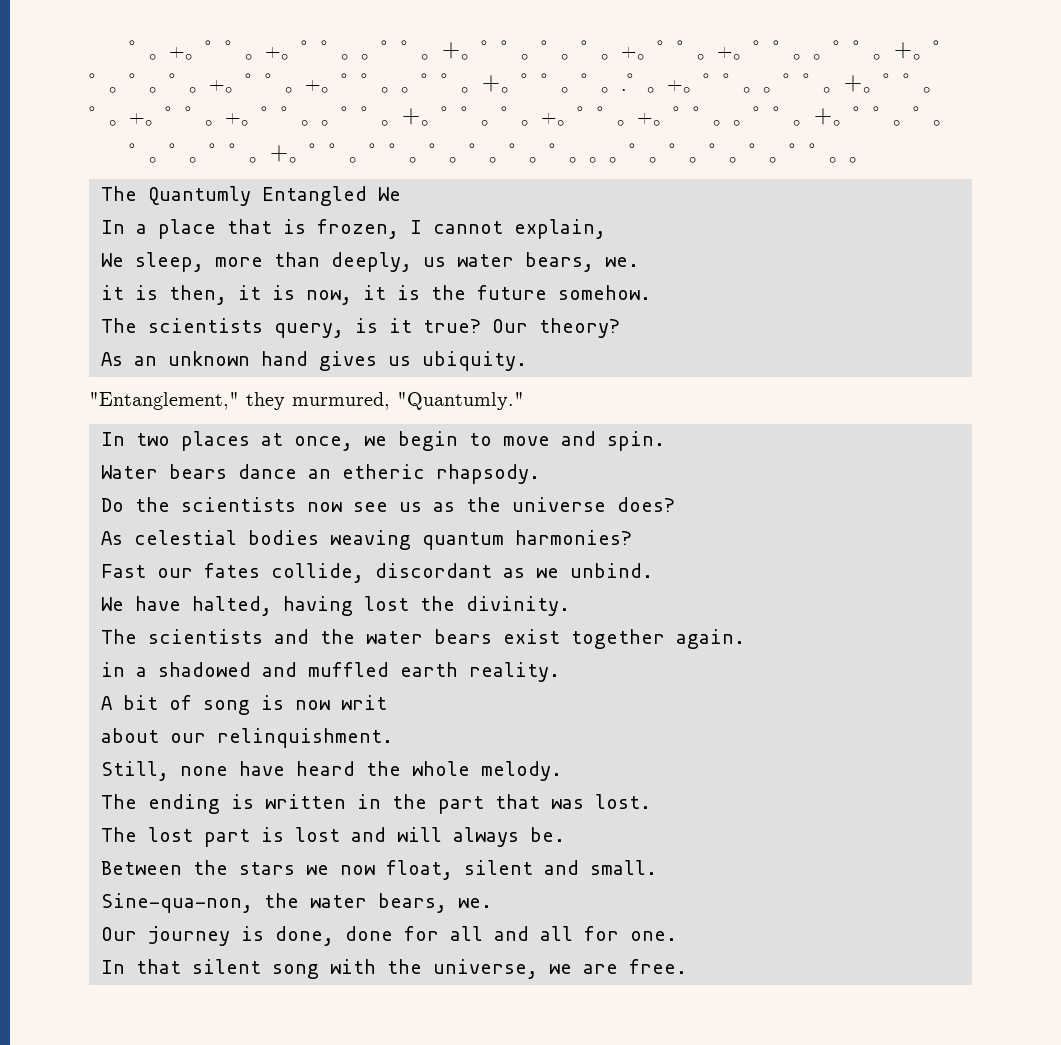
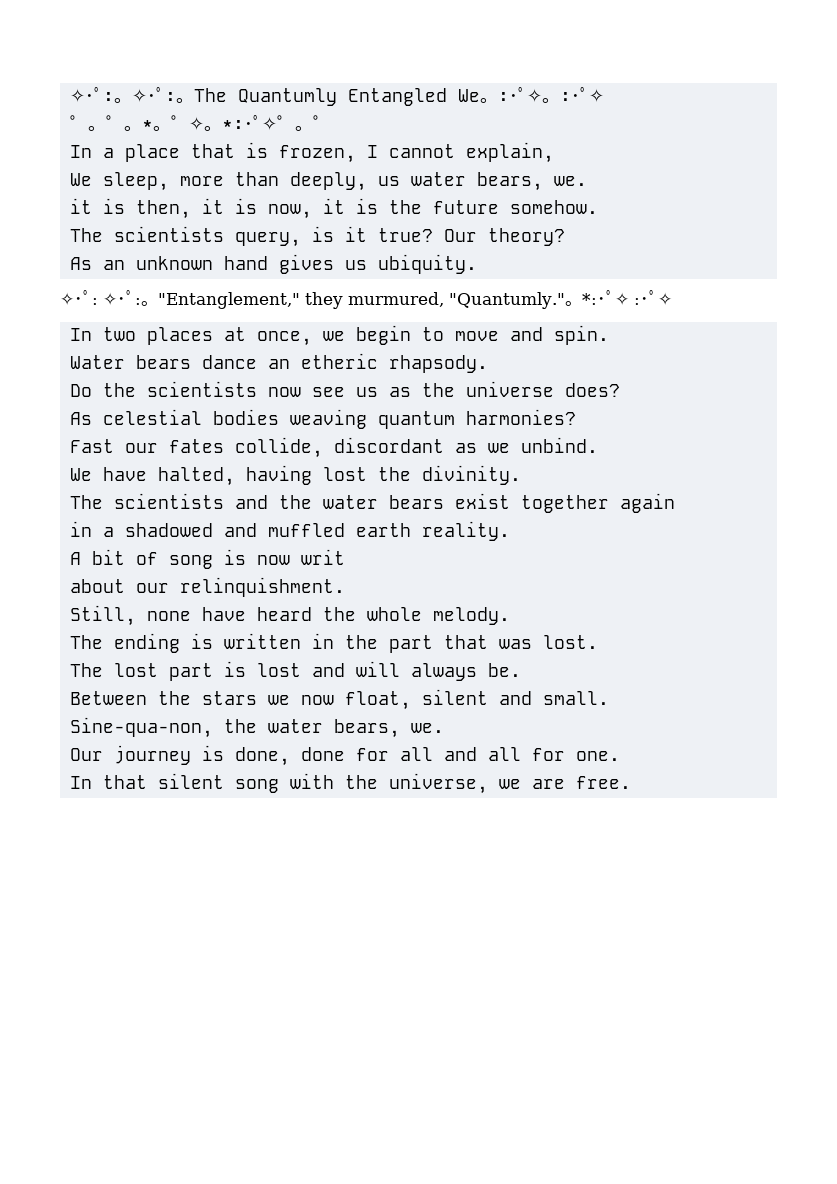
- ゜。+。゜゜。+。゜゜。。゜゜。＋。゜゜。゜。゜。+。゜゜。+。゜゜。。゜゜。＋。゜゜。゜。゜。+。゜゜。+。゜゜。。゜゜。＋。゜゜。゜。.゜。+。゜゜。。゜゜。＋。゜゜。゜。+。゜゜。+。゜゜。。゜゜。＋。゜゜。゜。+。゜゜。+。゜゜。。゜゜。＋。゜゜。゜。
- ゜。゜。゜゜。＋。゜゜。゜゜。゜。゜。゜。゜。。。゜。゜。゜。゜。゜゜。。
- The Quantumly Entangled We
+ ✧･ﾟ:。✧･ﾟ:。The Quantumly Entangled We。:･ﾟ✧。:･ﾟ✧
+ ゜。゜。*。゜✧。*:･ﾟ✧゜。゜
- "Entanglement," they murmured, "Quantumly."
+ ✧･ﾟ: ✧･ﾟ:。"Entanglement," they murmured, "Quantumly."。*:･ﾟ✧ :･ﾟ✧
- The scientists and the water bears exist together again.
+ The scientists and the water bears exist together again

